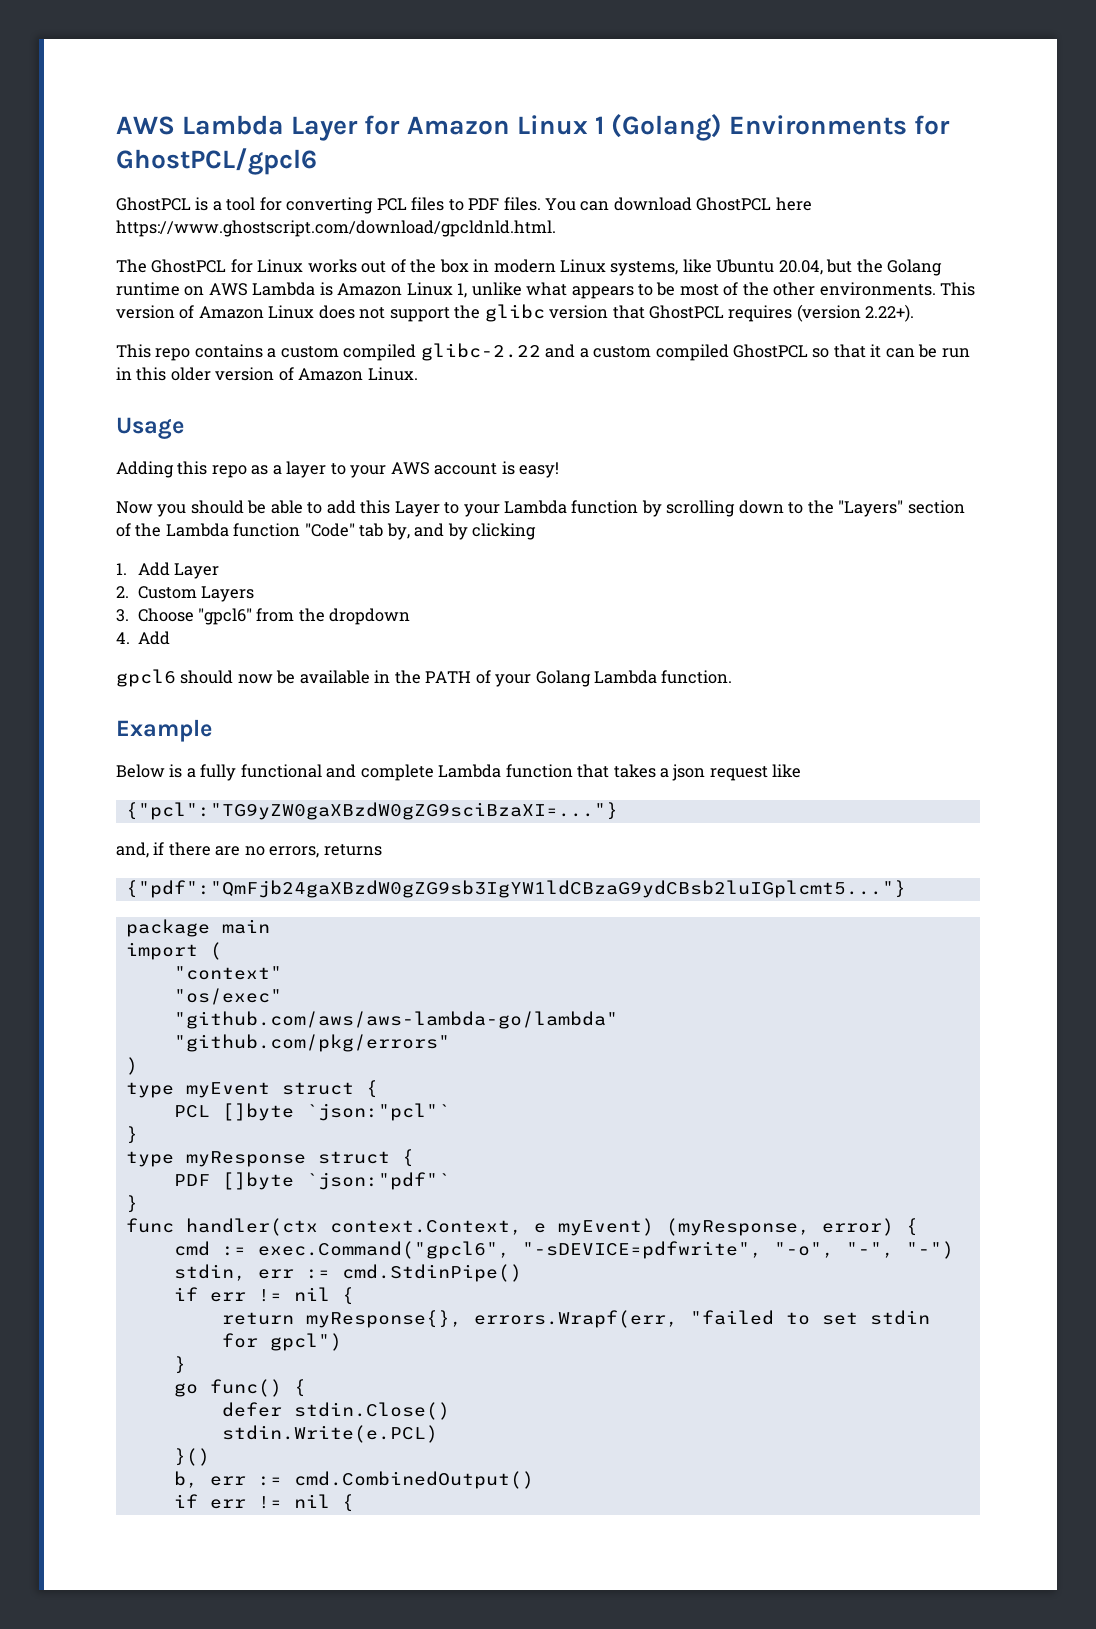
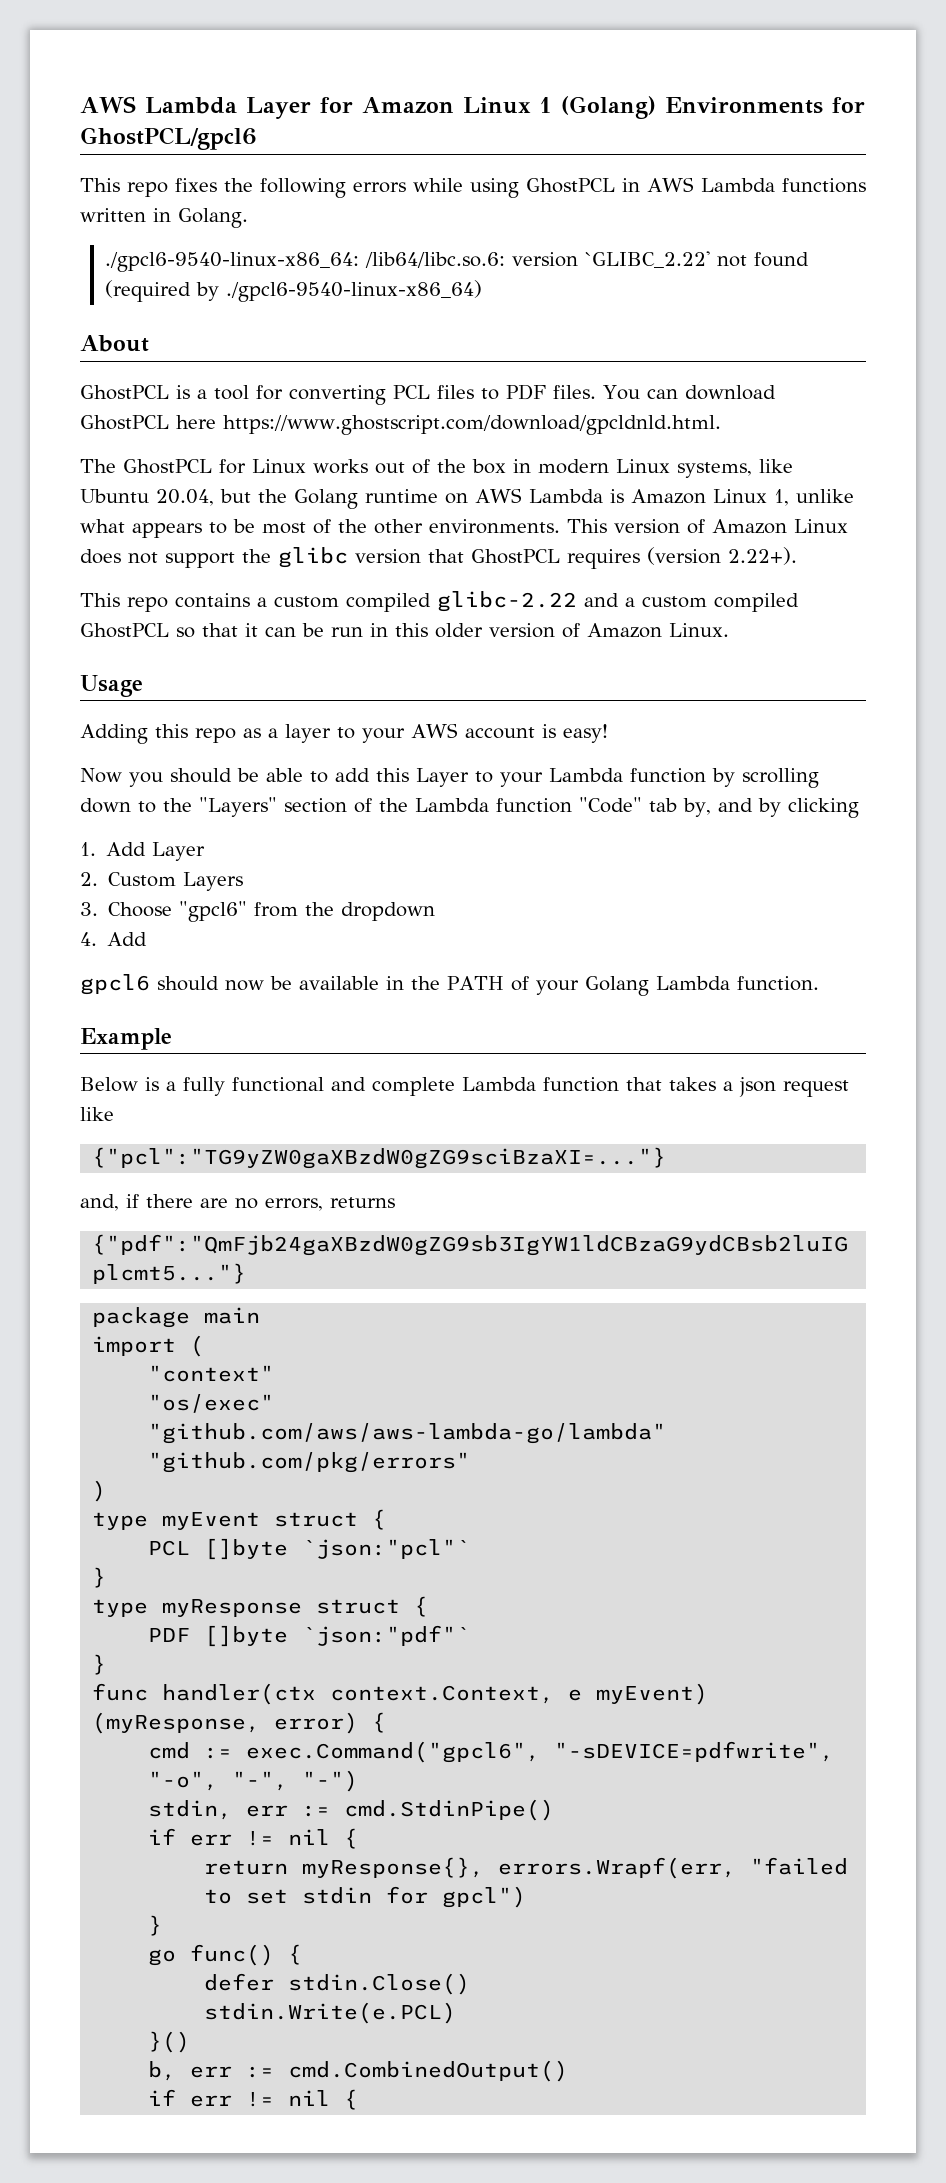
+ This repo fixes the following errors while using GhostPCL in AWS Lambda functions written in Golang.
+ ./gpcl6-9540-linux-x86_64: /lib64/libc.so.6: version `GLIBC_2.22' not found (required by ./gpcl6-9540-linux-x86_64)
+ About

